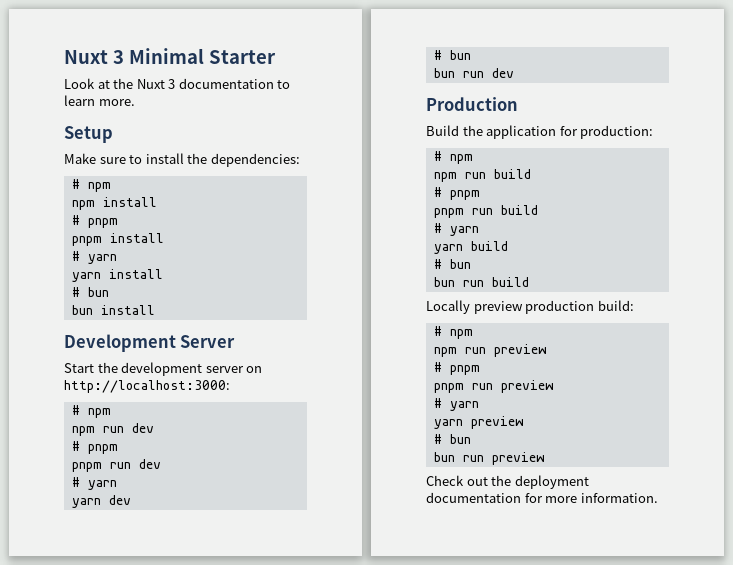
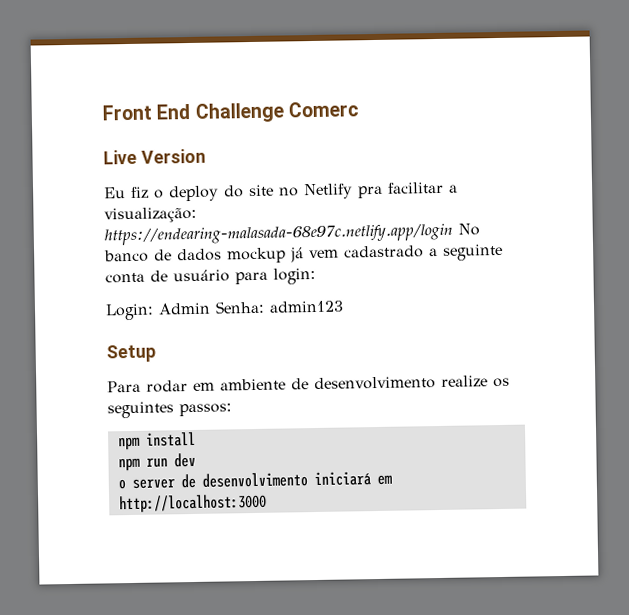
- Nuxt 3 Minimal Starter
- Look at the Nuxt 3 documentation to learn more.
+ Front End Challenge Comerc
+ Live Version
+ Eu fiz o deploy do site no Netlify pra facilitar a visualização: https://endearing-malasada-68e97c.netlify.app/login No banco de dados mockup já vem cadastrado a seguinte conta de usuário para login:
+ Login: Admin Senha: admin123
  Setup
- Make sure to install the dependencies:
- # npm
+ Para rodar em ambiente de desenvolvimento realize os seguintes passos:
  npm install
- # pnpm
- pnpm install
- # yarn
- yarn install
- # bun
- bun install
- Development Server
- Start the development server on http://localhost:3000:
- # npm
  npm run dev
- # pnpm
- pnpm run dev
- # yarn
- yarn dev
- # bun
- bun run dev
- Production
- Build the application for production:
- # npm
- npm run build
- # pnpm
- pnpm run build
- # yarn
- yarn build
- # bun
- bun run build
- Locally preview production build:
- # npm
- npm run preview
- # pnpm
- pnpm run preview
- # yarn
- yarn preview
- # bun
- bun run preview
- Check out the deployment documentation for more information.
+ o server de desenvolvimento iniciará em http://localhost:3000

